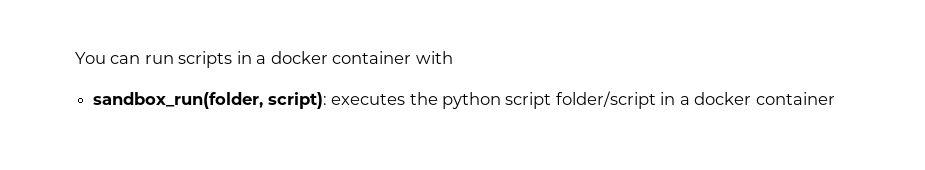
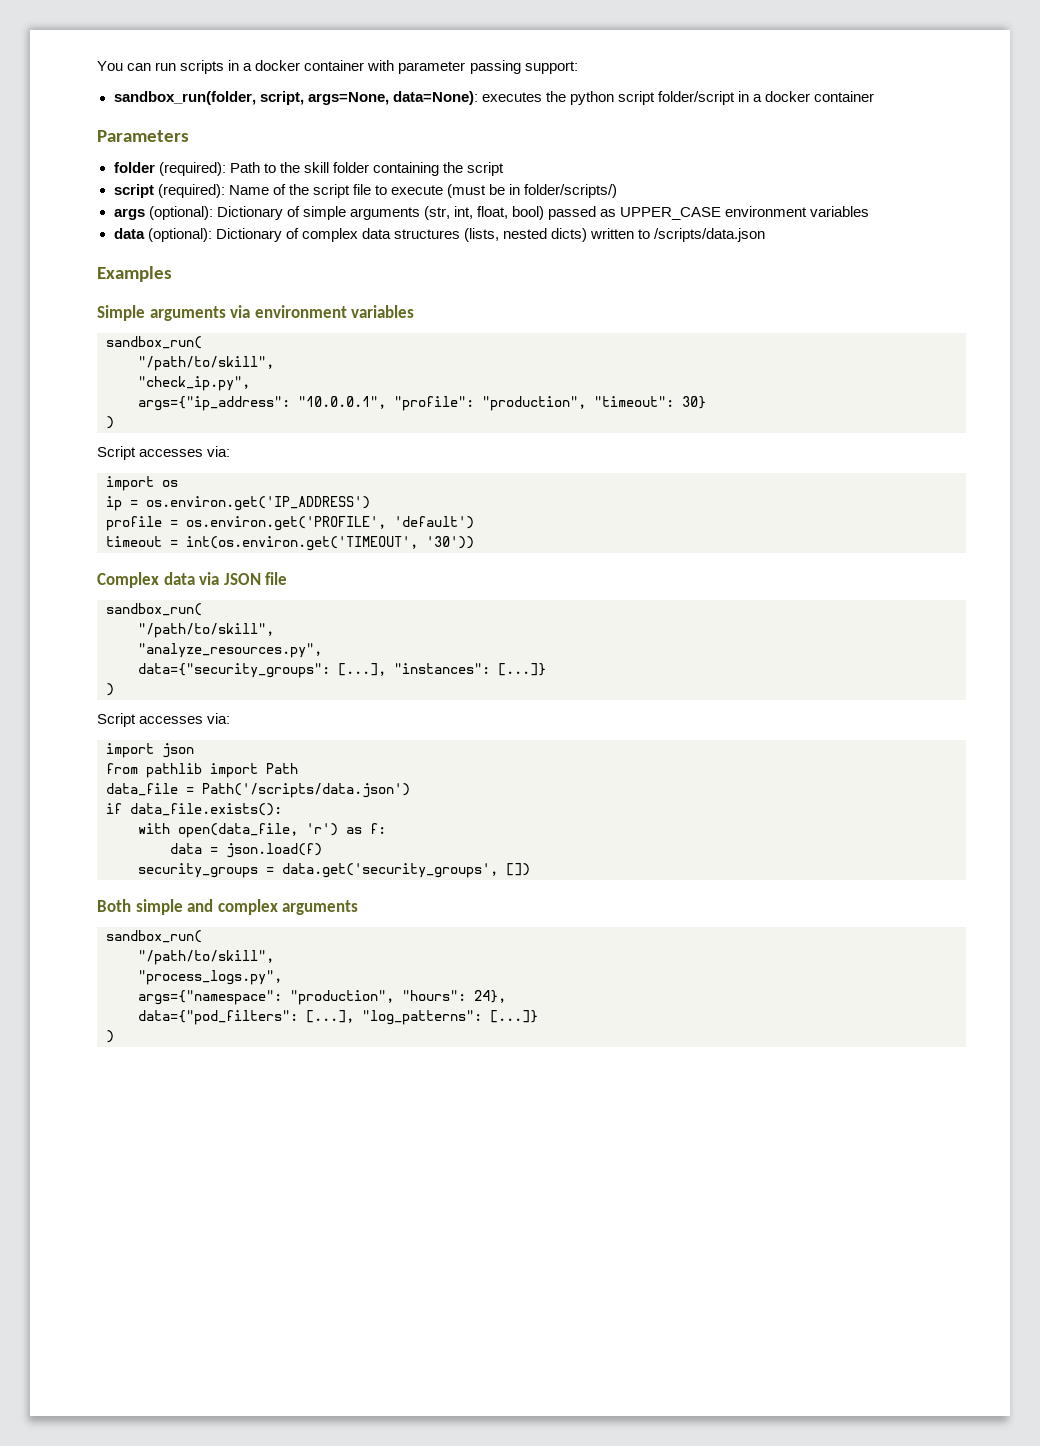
- You can run scripts in a docker container with
- sandbox_run(folder, script): executes the python script folder/script in a docker container
+ You can run scripts in a docker container with parameter passing support:
+ sandbox_run(folder, script, args=None, data=None): executes the python script folder/script in a docker container
+ Parameters
+ folder (required): Path to the skill folder containing the script
+ script (required): Name of the script file to execute (must be in folder/scripts/)
+ args (optional): Dictionary of simple arguments (str, int, float, bool) passed as UPPER_CASE environment variables
+ data (optional): Dictionary of complex data structures (lists, nested dicts) written to /scripts/data.json
+ Examples
+ Simple arguments via environment variables
+ sandbox_run(
+ "/path/to/skill",
+ "check_ip.py",
+ args={"ip_address": "10.0.0.1", "profile": "production", "timeout": 30}
+ )
+ Script accesses via:
+ import os
+ ip = os.environ.get('IP_ADDRESS')
+ profile = os.environ.get('PROFILE', 'default')
+ timeout = int(os.environ.get('TIMEOUT', '30'))
+ Complex data via JSON file
+ sandbox_run(
+ "/path/to/skill",
+ "analyze_resources.py",
+ data={"security_groups": [...], "instances": [...]}
+ )
+ Script accesses via:
+ import json
+ from pathlib import Path
+ data_file = Path('/scripts/data.json')
+ if data_file.exists():
+ with open(data_file, 'r') as f:
+ data = json.load(f)
+ security_groups = data.get('security_groups', [])
+ Both simple and complex arguments
+ sandbox_run(
+ "/path/to/skill",
+ "process_logs.py",
+ args={"namespace": "production", "hours": 24},
+ data={"pod_filters": [...], "log_patterns": [...]}
+ )

